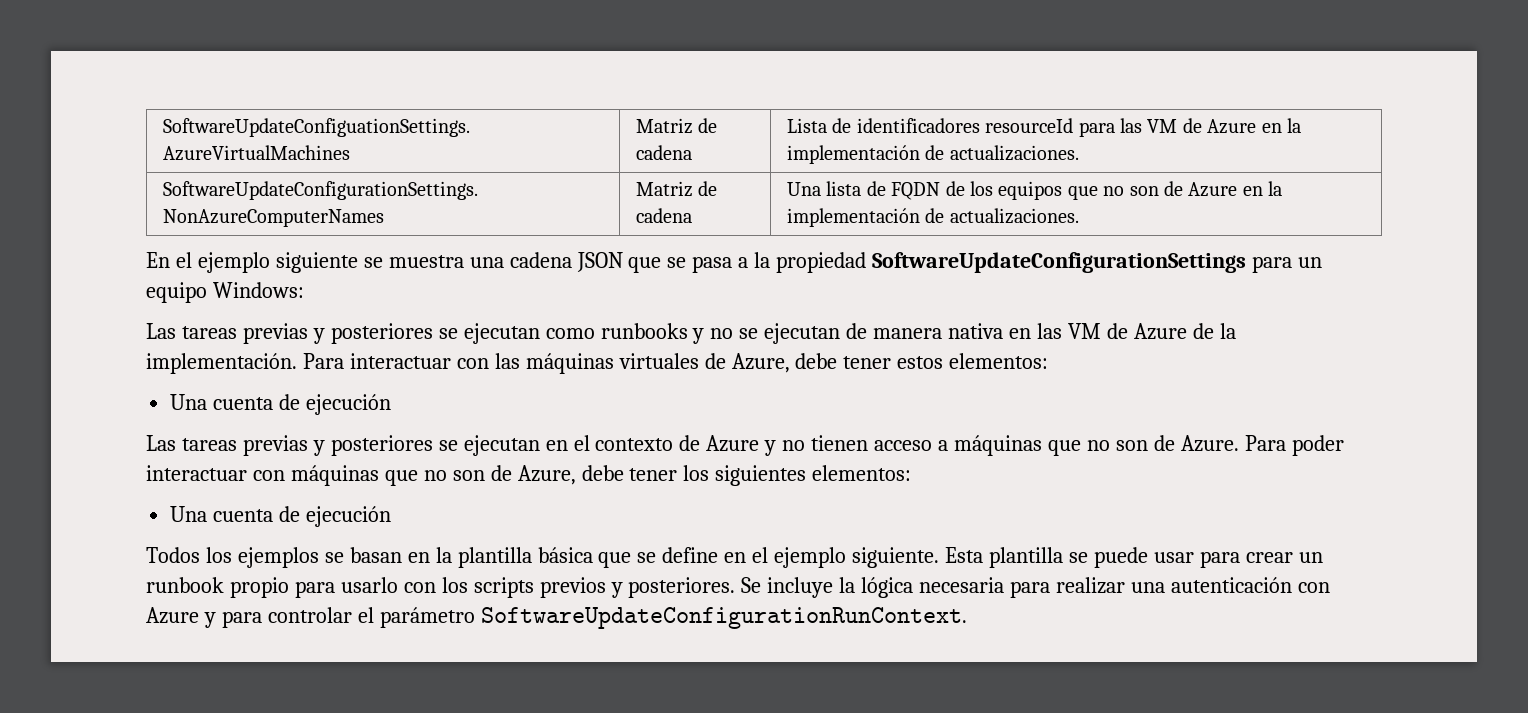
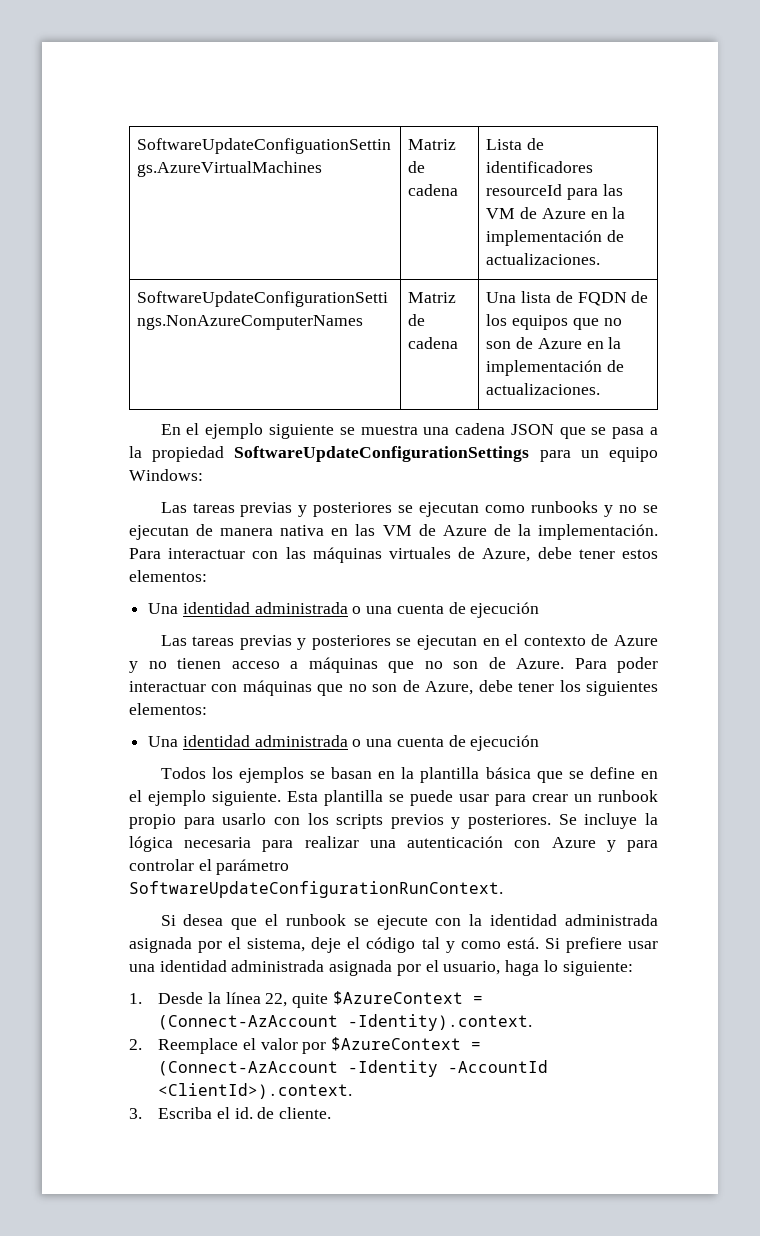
  Para interactuar con las máquinas virtuales de Azure, debe tener estos elementos:
- Una cuenta de ejecución
+ Una identidad administrada o una cuenta de ejecución
  Para poder interactuar con máquinas que no son de Azure, debe tener los siguientes elementos:
- Una cuenta de ejecución
+ Una identidad administrada o una cuenta de ejecución
+ Si desea que el runbook se ejecute con la identidad administrada asignada por el sistema, deje el código tal y como está. Si prefiere usar una identidad administrada asignada por el usuario, haga lo siguiente:
+ 1. Desde la línea 22, quite $AzureContext = (Connect-AzAccount -Identity).context.
+ 2. Reemplace el valor por $AzureContext = (Connect-AzAccount -Identity -AccountId <ClientId>).context.
+ 3. Escriba el id. de cliente.

